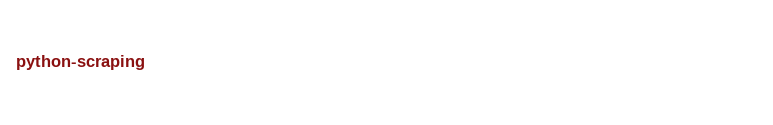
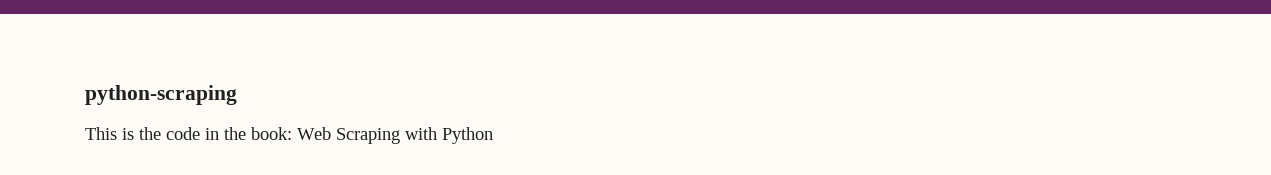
+ This is the code in the book: Web Scraping with Python

